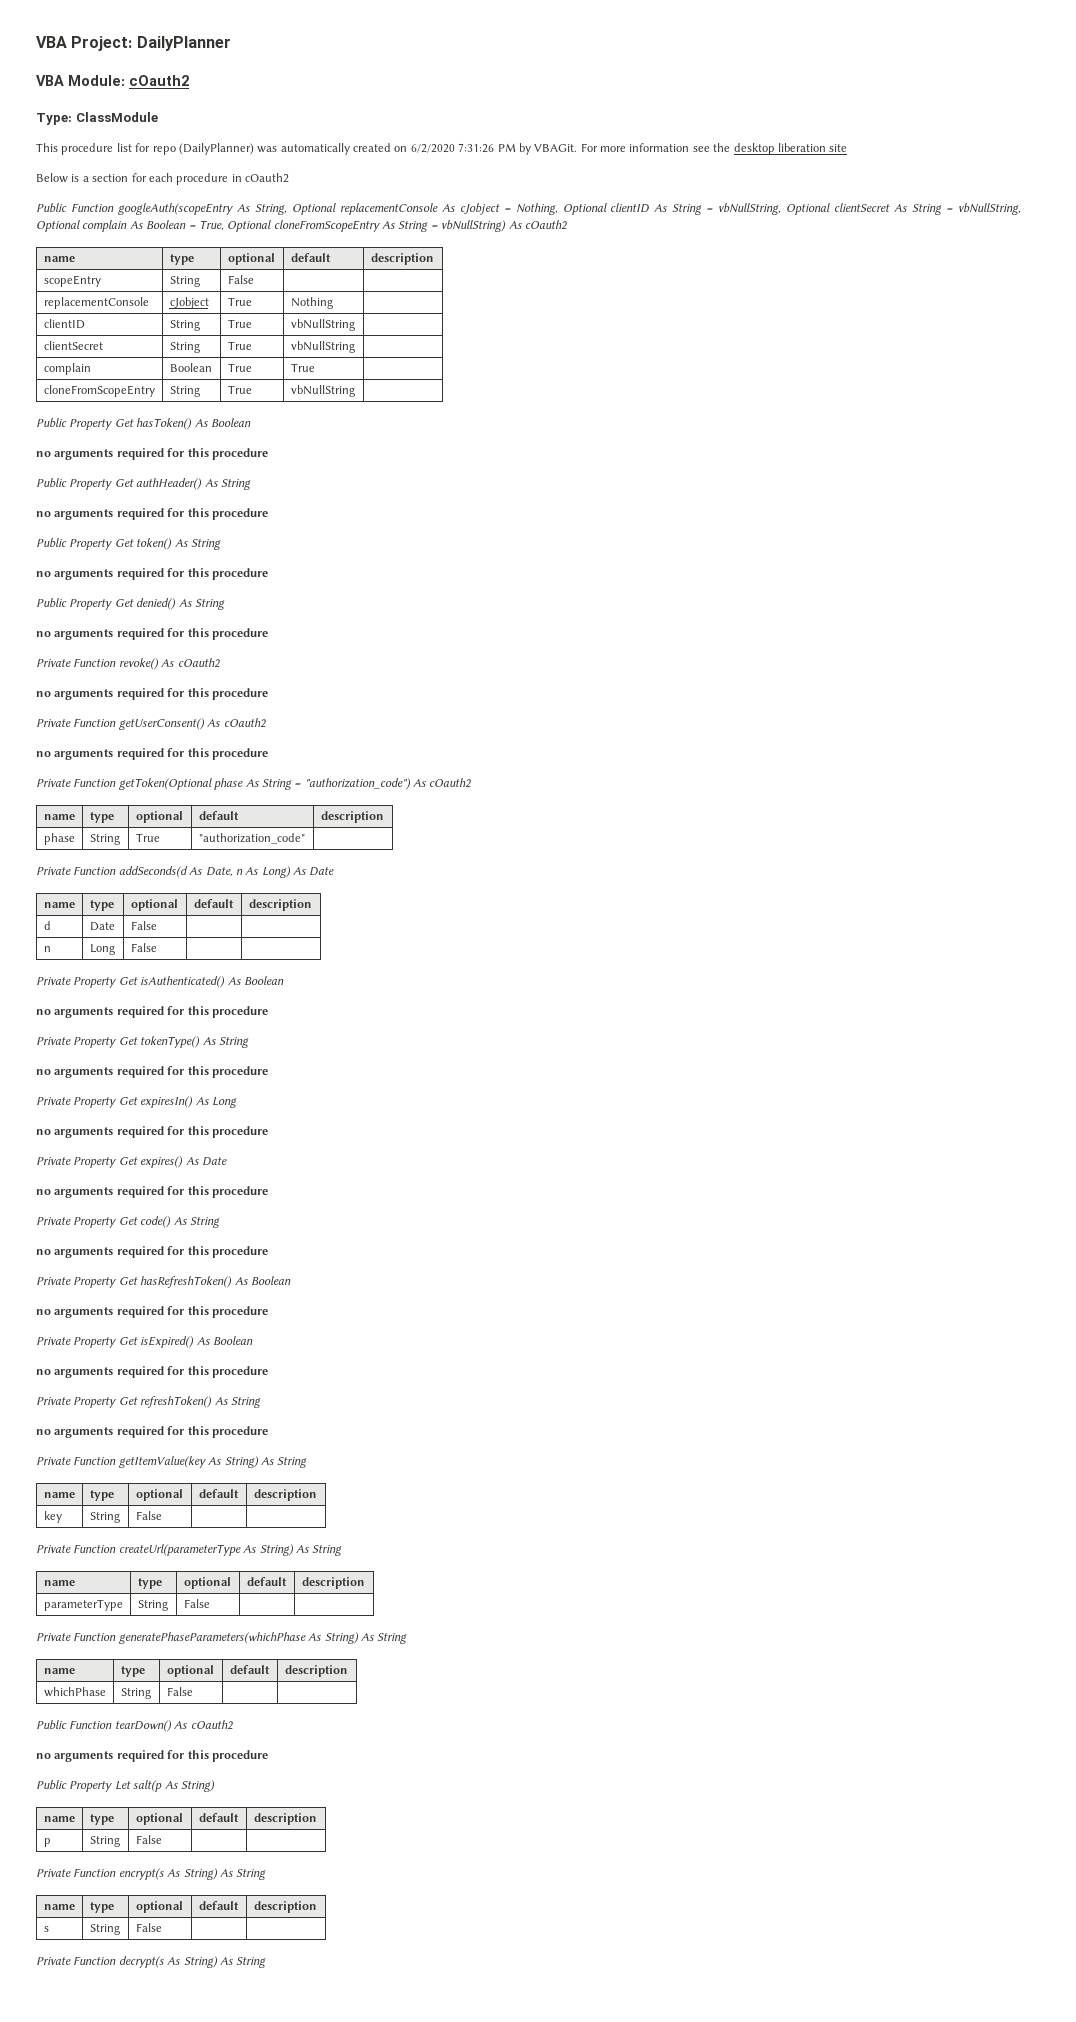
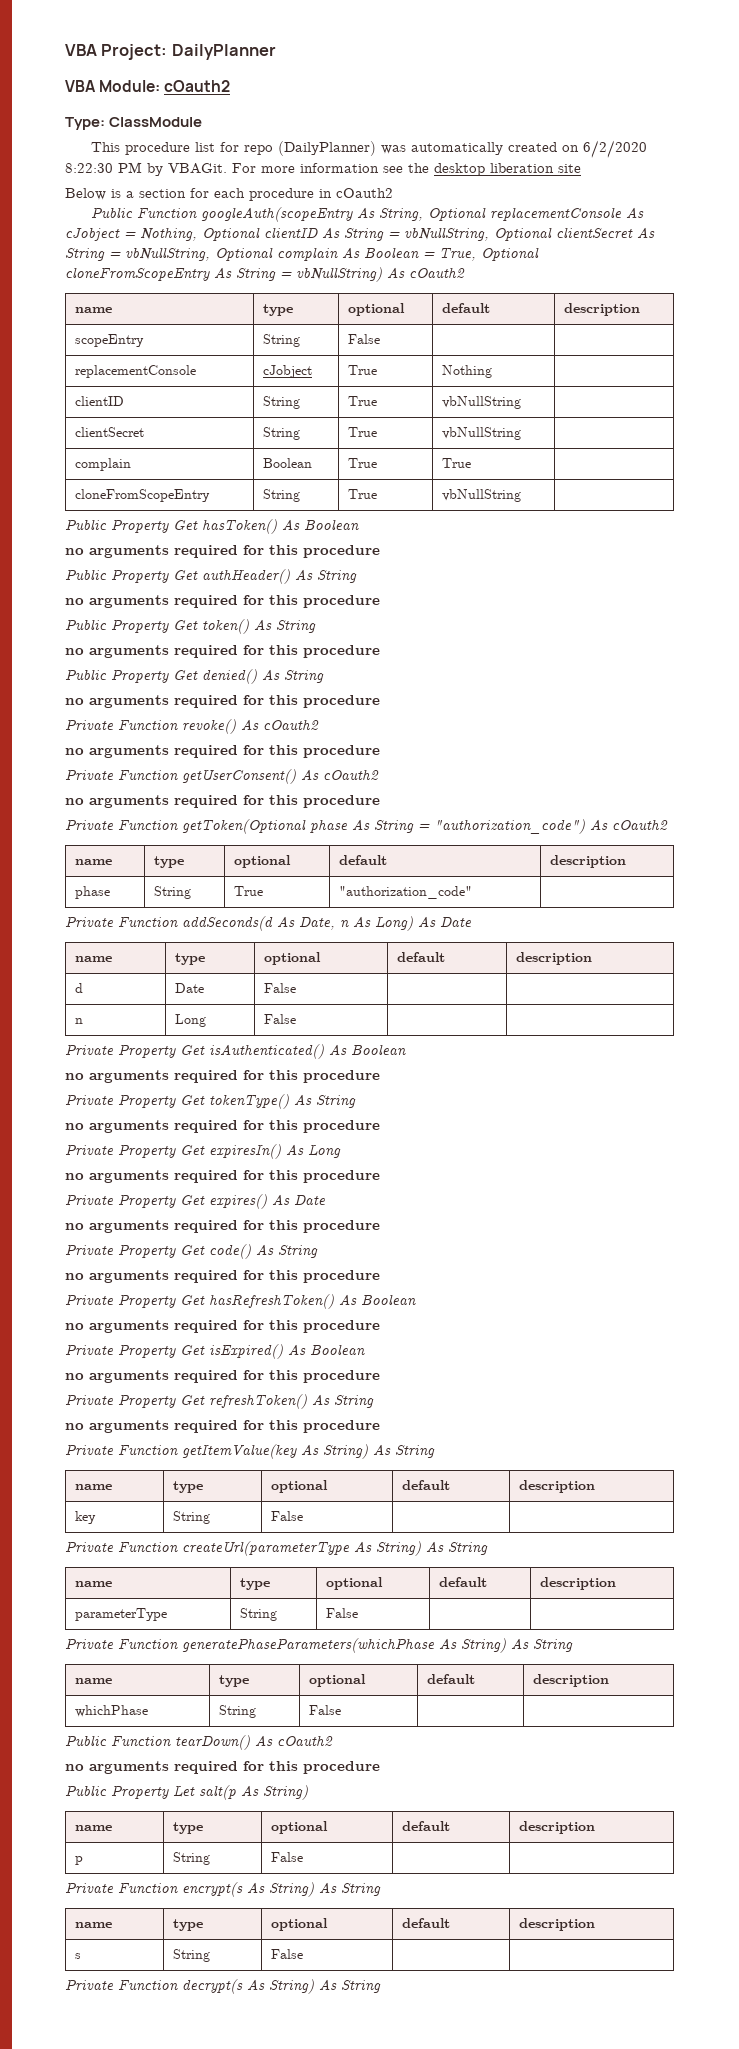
- This procedure list for repo (DailyPlanner) was automatically created on 6/2/2020 7:31:26 PM by VBAGit.
+ This procedure list for repo (DailyPlanner) was automatically created on 6/2/2020 8:22:30 PM by VBAGit.

